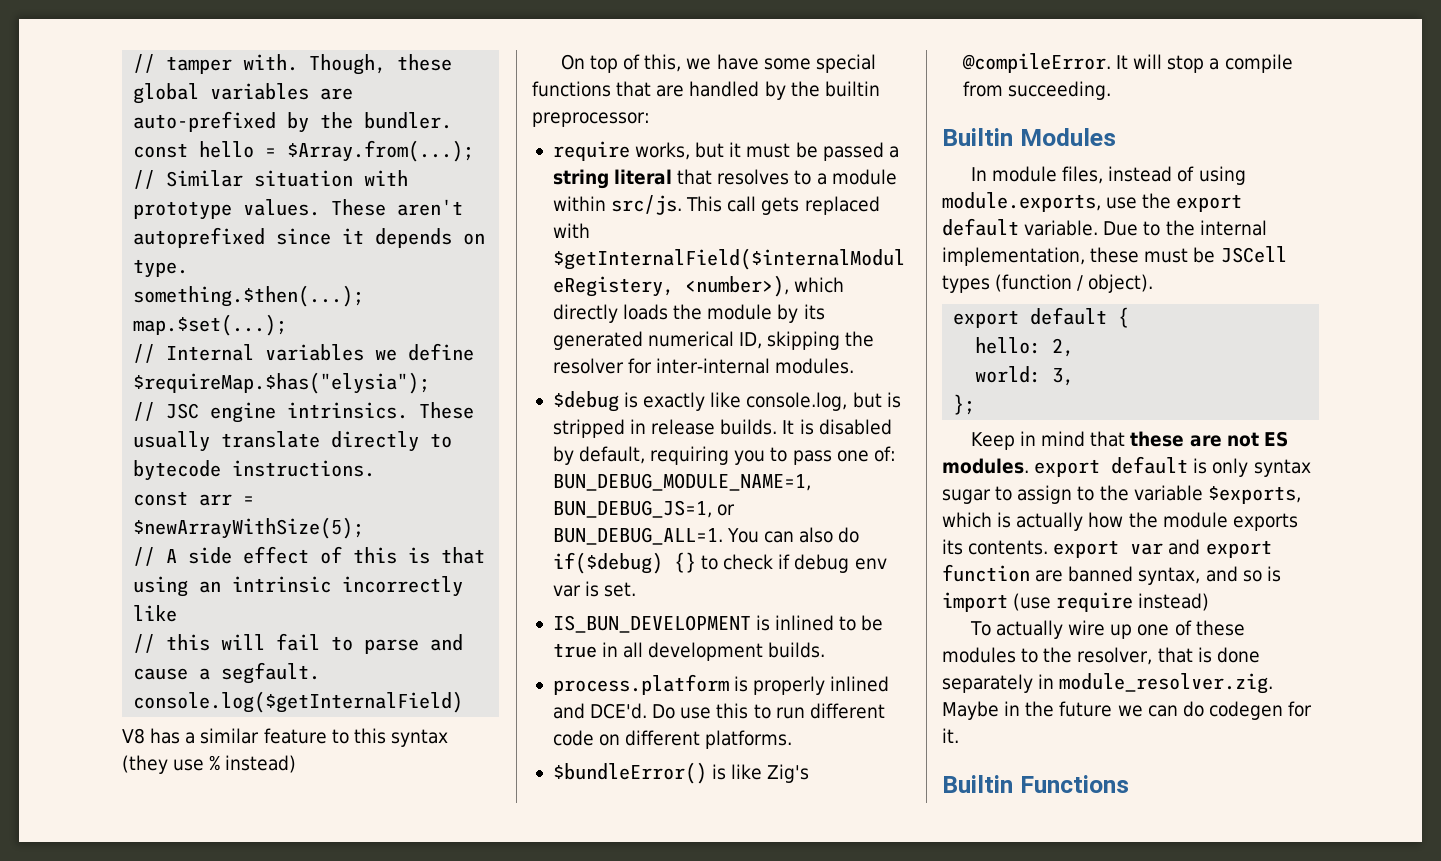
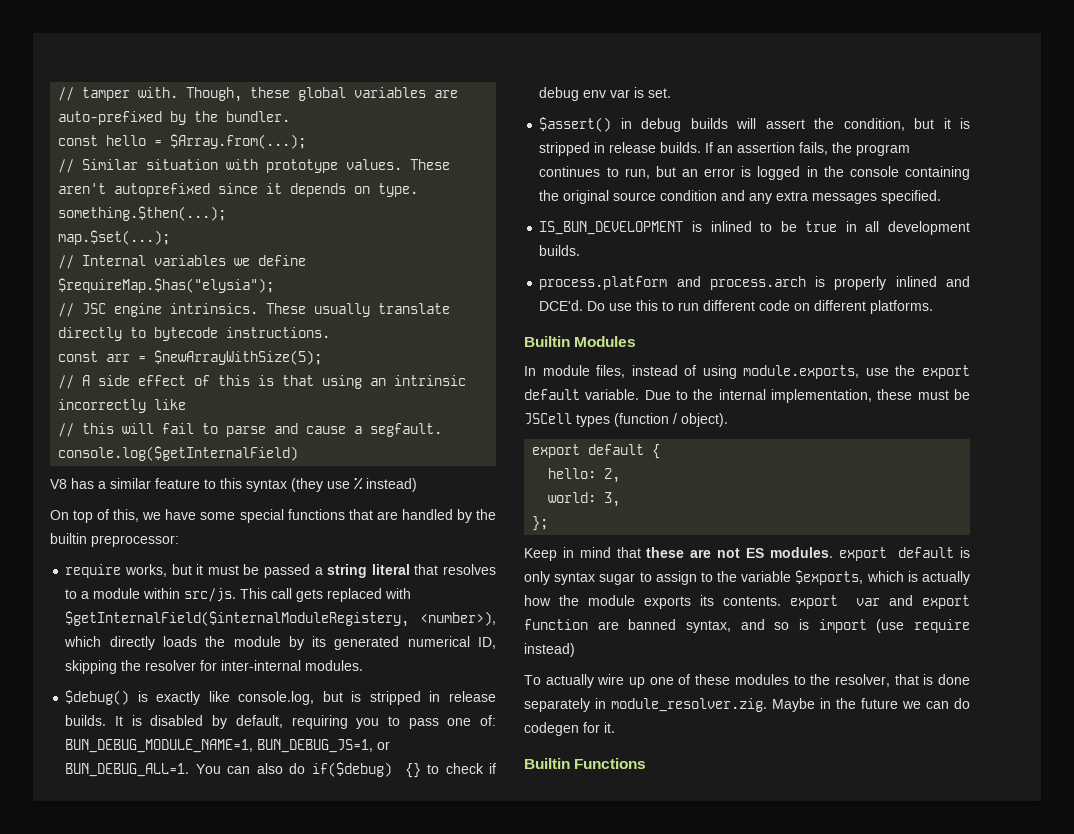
- $debug is exactly like console.log, but is stripped in release builds.
+ $debug() is exactly like console.log, but is stripped in release builds.
+ $assert() in debug builds will assert the condition, but it is stripped in release builds. If an assertion fails, the program continues to run, but an error is logged in the console containing the original source condition and any extra messages specified.
- process.platform is properly inlined and DCE'd.
+ process.platform and process.arch is properly inlined and DCE'd.
- $bundleError() is like Zig's @compileError. It will stop a compile from succeeding.

